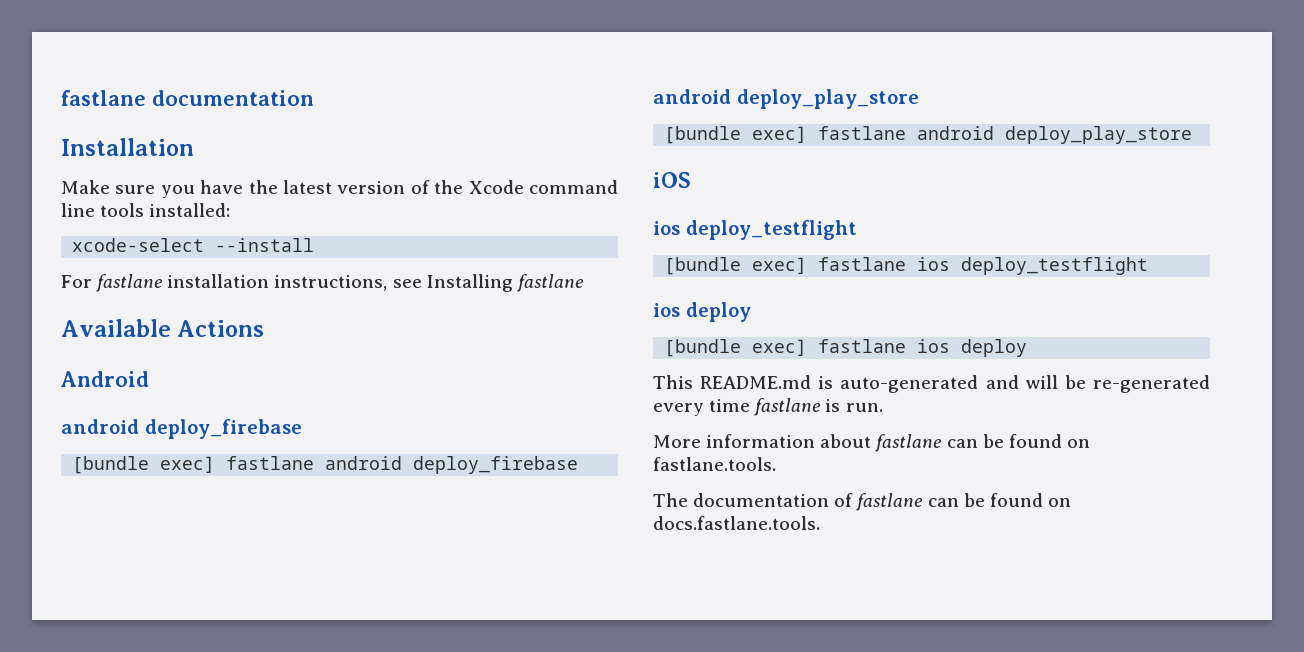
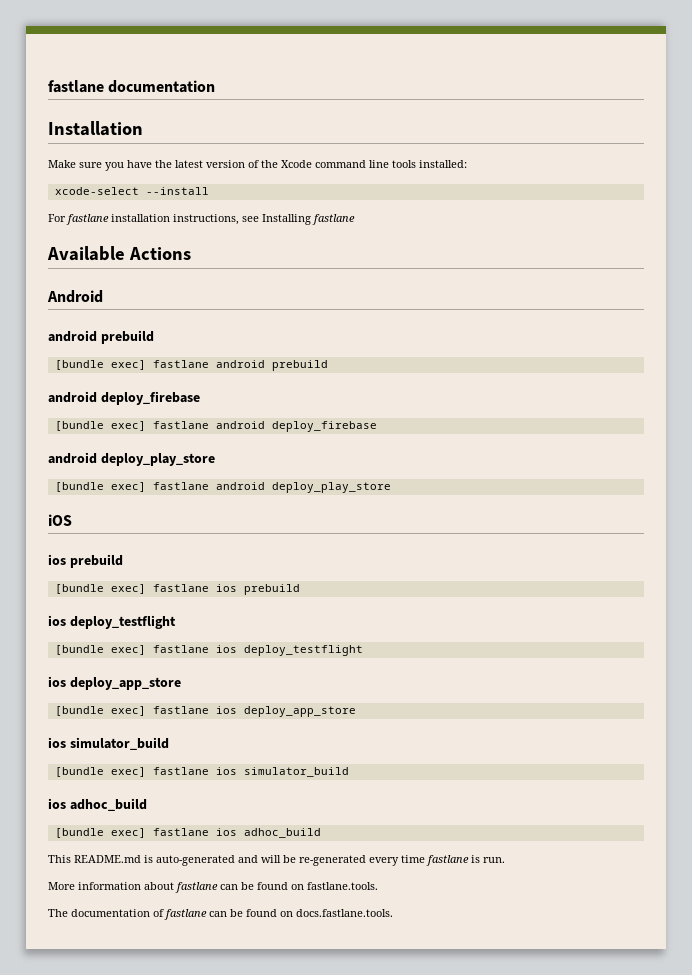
  Android
+ android prebuild
+ [bundle exec] fastlane android prebuild
  iOS
+ ios prebuild
+ [bundle exec] fastlane ios prebuild
  [bundle exec] fastlane ios deploy_testflight
- ios deploy
- [bundle exec] fastlane ios deploy
+ ios deploy_app_store
+ [bundle exec] fastlane ios deploy_app_store
+ ios simulator_build
+ [bundle exec] fastlane ios simulator_build
+ ios adhoc_build
+ [bundle exec] fastlane ios adhoc_build

